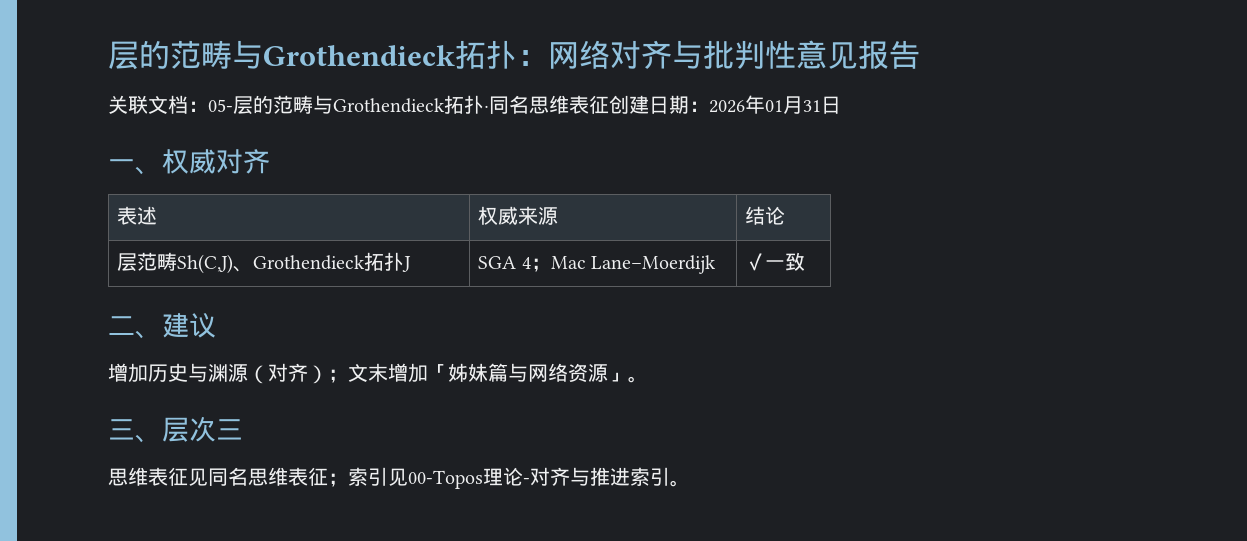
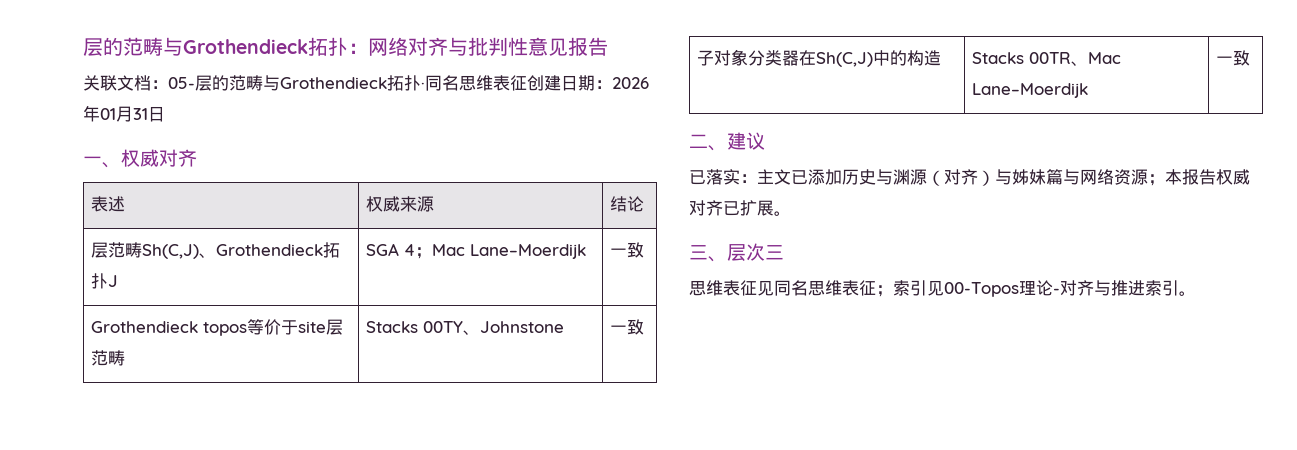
- 层范畴Sh(C,J)、Grothendieck拓扑J | SGA 4；Mac Lane–Moerdijk | ✓一致
+ 层范畴Sh(C,J)、Grothendieck拓扑J | SGA 4；Mac Lane–Moerdijk | 一致
+ Grothendieck topos等价于site层范畴 | Stacks 00TY、Johnstone | 一致
+ 子对象分类器在Sh(C,J)中的构造 | Stacks 00TR、Mac Lane–Moerdijk | 一致
- 增加历史与渊源（对齐）；文末增加「姊妹篇与网络资源」。
+ 已落实：主文已添加历史与渊源（对齐）与姊妹篇与网络资源；本报告权威对齐已扩展。

